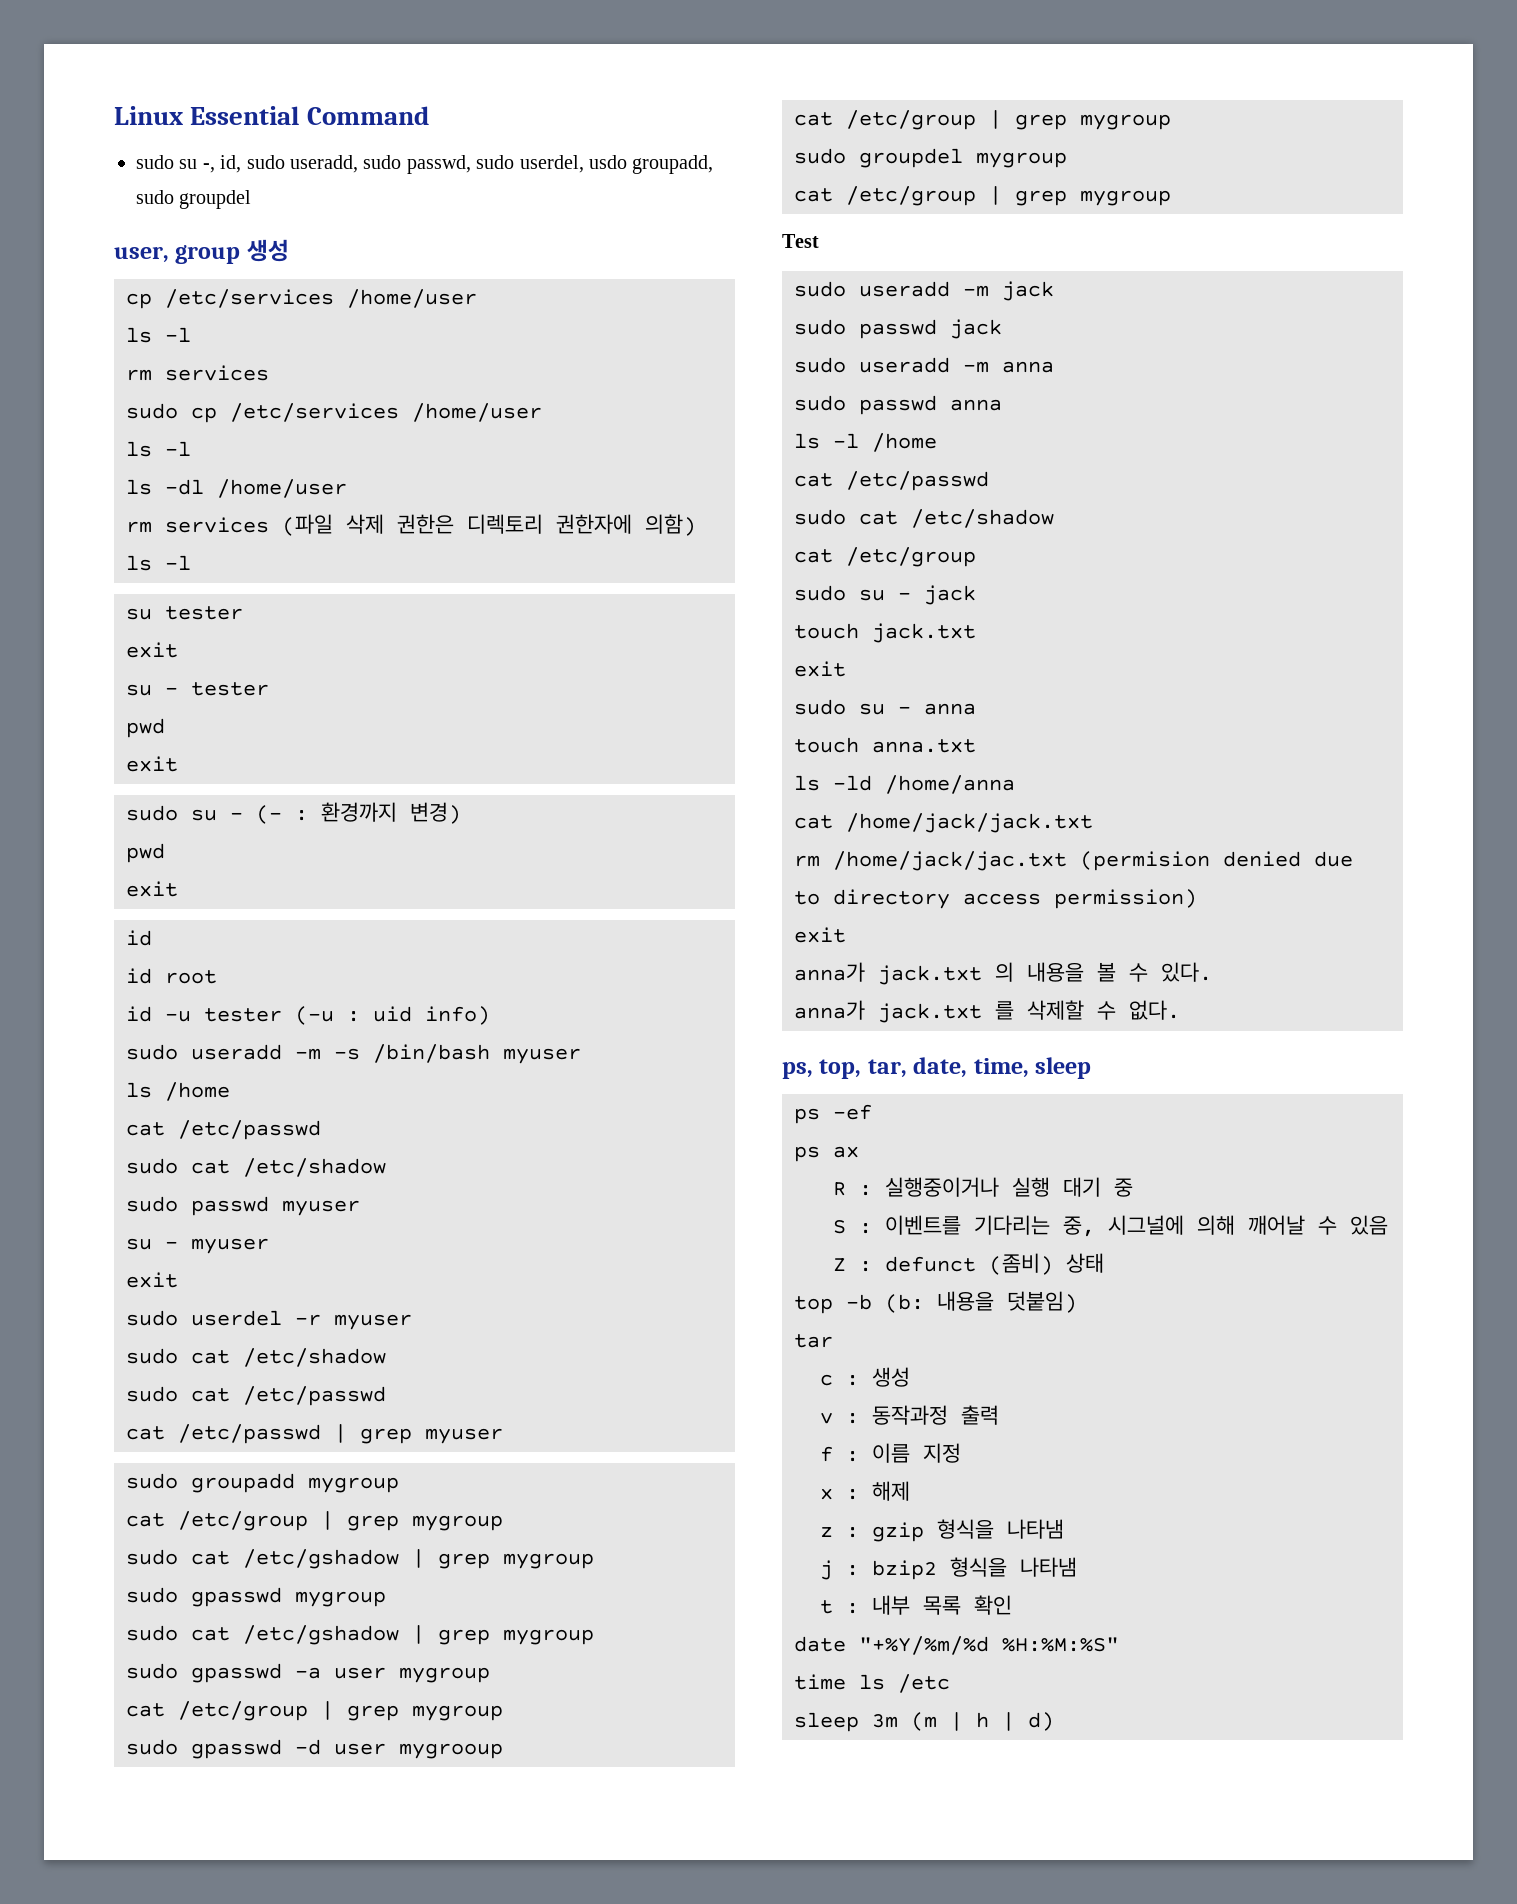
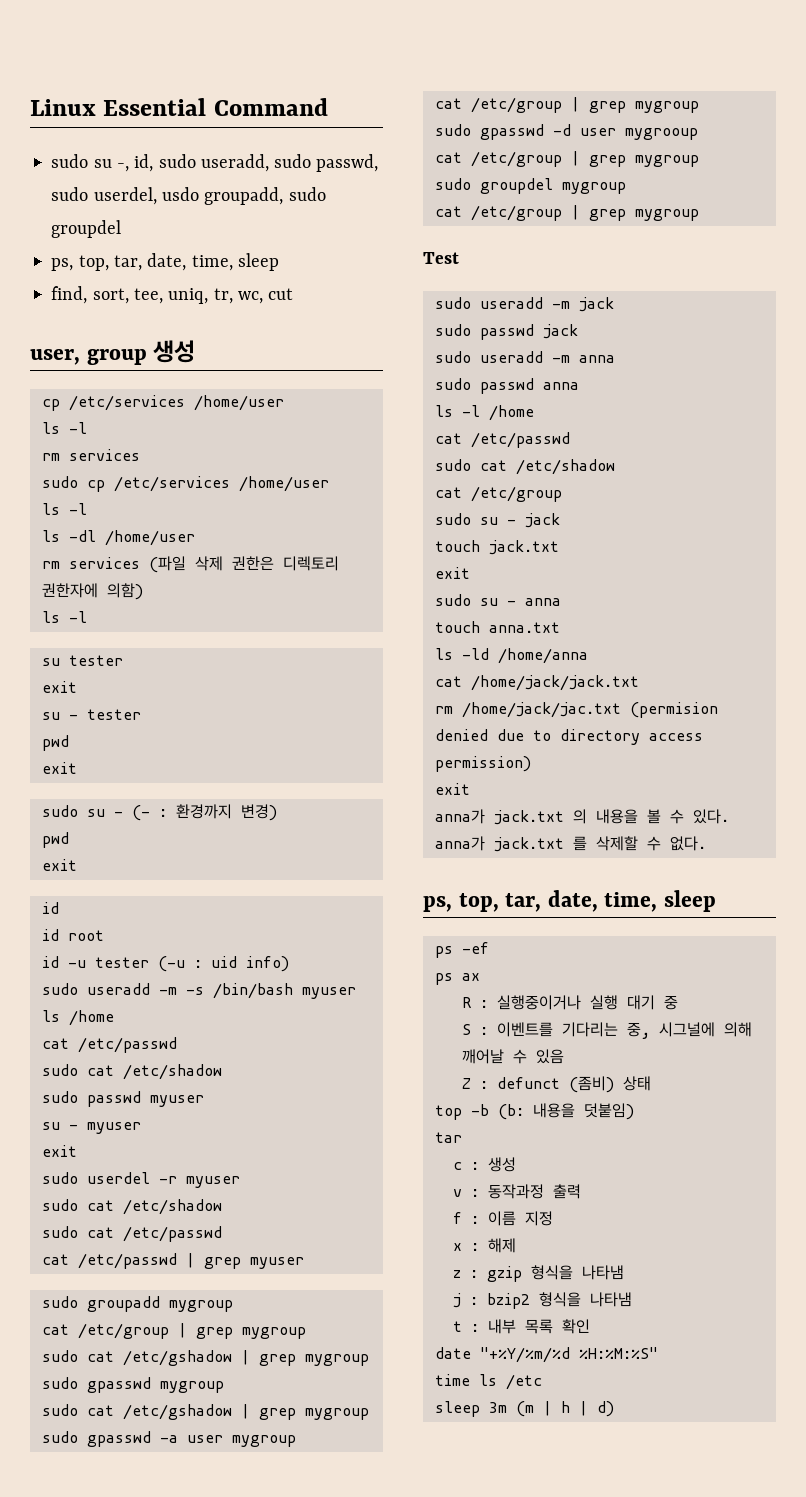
  sudo su -, id, sudo useradd, sudo passwd, sudo userdel, usdo groupadd, sudo groupdel
+ ps, top, tar, date, time, sleep
+ find, sort, tee, uniq, tr, wc, cut

